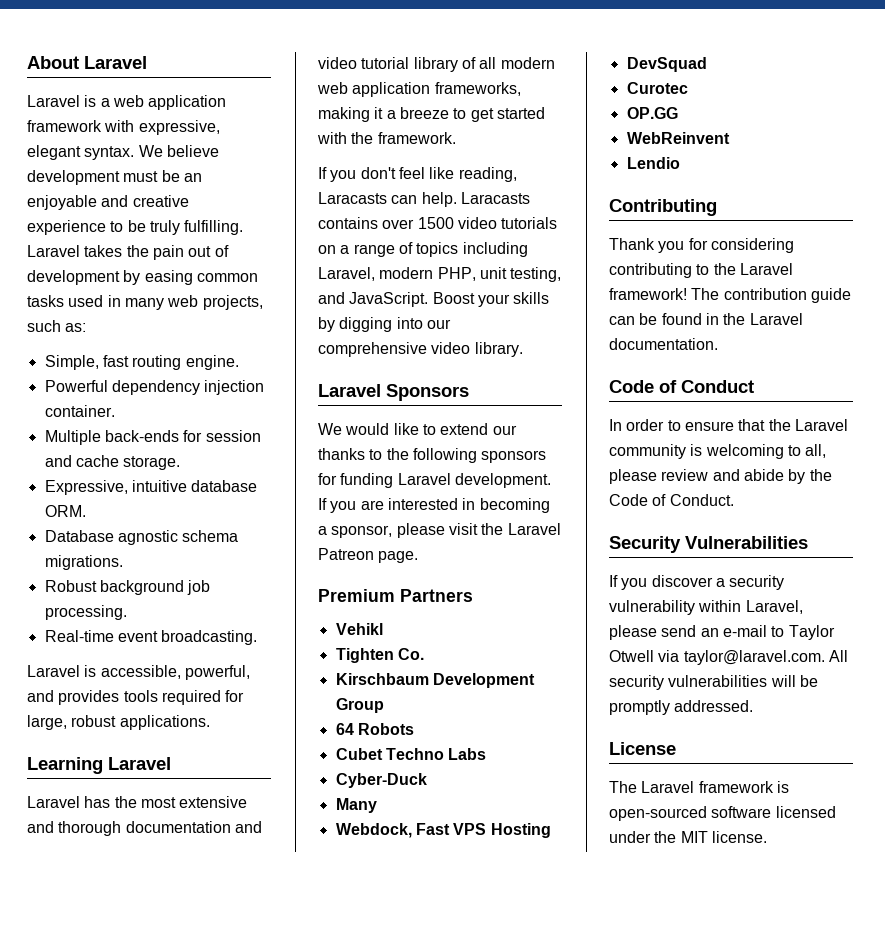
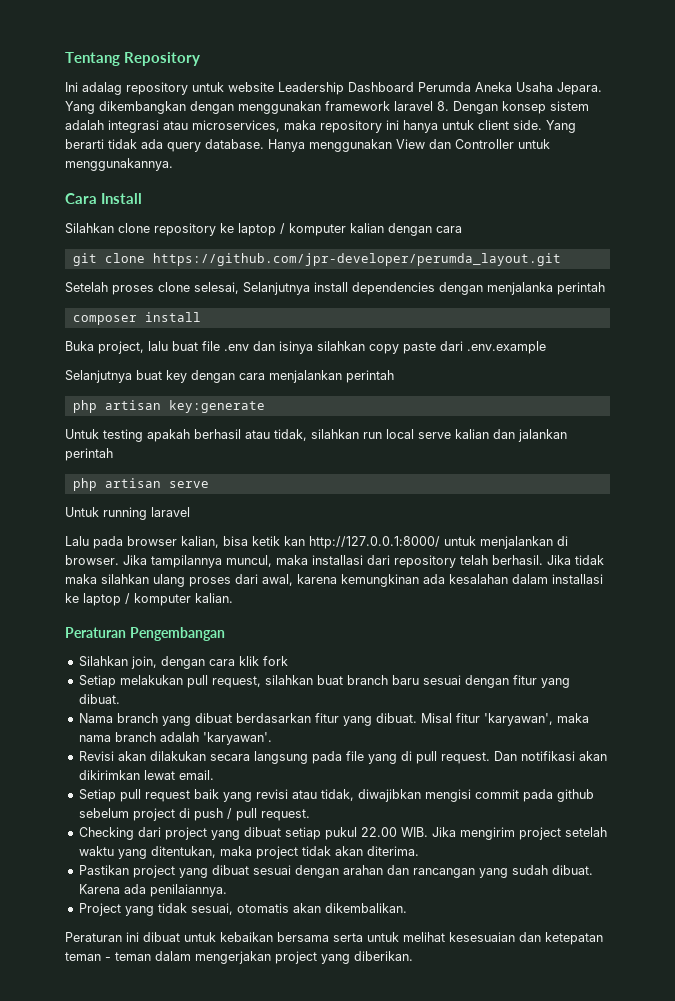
- About Laravel
- Laravel is a web application framework with expressive, elegant syntax. We believe development must be an enjoyable and creative experience to be truly fulfilling. Laravel takes the pain out of development by easing common tasks used in many web projects, such as:
- Simple, fast routing engine.
- Powerful dependency injection container.
- Multiple back-ends for session and cache storage.
- Expressive, intuitive database ORM.
- Database agnostic schema migrations.
- Robust background job processing.
- Real-time event broadcasting.
- Laravel is accessible, powerful, and provides tools required for large, robust applications.
- Learning Laravel
- Laravel has the most extensive and thorough documentation and video tutorial library of all modern web application frameworks, making it a breeze to get started with the framework.
- If you don't feel like reading, Laracasts can help. Laracasts contains over 1500 video tutorials on a range of topics including Laravel, modern PHP, unit testing, and JavaScript. Boost your skills by digging into our comprehensive video library.
- Laravel Sponsors
- We would like to extend our thanks to the following sponsors for funding Laravel development. If you are interested in becoming a sponsor, please visit the Laravel Patreon page.
- Premium Partners
- Vehikl
- Tighten Co.
- Kirschbaum Development Group
- 64 Robots
- Cubet Techno Labs
- Cyber-Duck
- Many
- Webdock, Fast VPS Hosting
- DevSquad
- Curotec
- OP.GG
- WebReinvent
- Lendio
- Contributing
- Thank you for considering contributing to the Laravel framework! The contribution guide can be found in the Laravel documentation.
- Code of Conduct
- In order to ensure that the Laravel community is welcoming to all, please review and abide by the Code of Conduct.
- Security Vulnerabilities
- If you discover a security vulnerability within Laravel, please send an e-mail to Taylor Otwell via taylor@laravel.com. All security vulnerabilities will be promptly addressed.
- License
- The Laravel framework is open-sourced software licensed under the MIT license.
+ Tentang Repository
+ Ini adalag repository untuk website Leadership Dashboard Perumda Aneka Usaha Jepara. Yang dikembangkan dengan menggunakan framework laravel 8. Dengan konsep sistem adalah integrasi atau microservices, maka repository ini hanya untuk client side. Yang berarti tidak ada query database. Hanya menggunakan View dan Controller untuk menggunakannya.
+ Cara Install
+ Silahkan clone repository ke laptop / komputer kalian dengan cara
+ git clone https://github.com/jpr-developer/perumda_layout.git
+ Setelah proses clone selesai, Selanjutnya install dependencies dengan menjalanka perintah
+ composer install
+ Buka project, lalu buat file .env dan isinya silahkan copy paste dari .env.example
+ Selanjutnya buat key dengan cara menjalankan perintah
+ php artisan key:generate
+ Untuk testing apakah berhasil atau tidak, silahkan run local serve kalian dan jalankan perintah
+ php artisan serve
+ Untuk running laravel
+ Lalu pada browser kalian, bisa ketik kan http://127.0.0.1:8000/ untuk menjalankan di browser. Jika tampilannya muncul, maka installasi dari repository telah berhasil. Jika tidak maka silahkan ulang proses dari awal, karena kemungkinan ada kesalahan dalam installasi ke laptop / komputer kalian.
+ Peraturan Pengembangan
+ Silahkan join, dengan cara klik fork
+ Setiap melakukan pull request, silahkan buat branch baru sesuai dengan fitur yang dibuat.
+ Nama branch yang dibuat berdasarkan fitur yang dibuat. Misal fitur 'karyawan', maka nama branch adalah 'karyawan'.
+ Revisi akan dilakukan secara langsung pada file yang di pull request. Dan notifikasi akan dikirimkan lewat email.
+ Setiap pull request baik yang revisi atau tidak, diwajibkan mengisi commit pada github sebelum project di push / pull request.
+ Checking dari project yang dibuat setiap pukul 22.00 WIB. Jika mengirim project setelah waktu yang ditentukan, maka project tidak akan diterima.
+ Pastikan project yang dibuat sesuai dengan arahan dan rancangan yang sudah dibuat. Karena ada penilaiannya.
+ Project yang tidak sesuai, otomatis akan dikembalikan.
+ Peraturan ini dibuat untuk kebaikan bersama serta untuk melihat kesesuaian dan ketepatan teman - teman dalam mengerjakan project yang diberikan.

